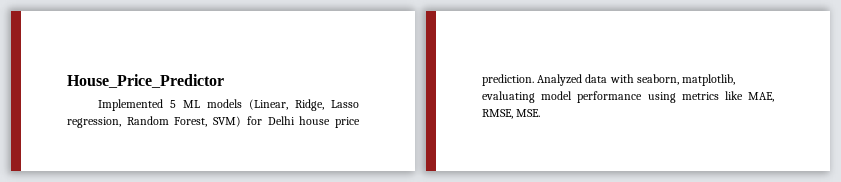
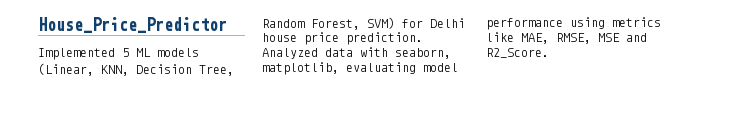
- Implemented 5 ML models (Linear, Ridge, Lasso regression, Random Forest, SVM) for Delhi house price prediction.
+ Implemented 5 ML models (Linear, KNN, Decision Tree, Random Forest, SVM) for Delhi house price prediction.
- Analyzed data with seaborn, matplotlib, evaluating model performance using metrics like MAE, RMSE, MSE.
+ Analyzed data with seaborn, matplotlib, evaluating model performance using metrics like MAE, RMSE, MSE and R2_Score.

